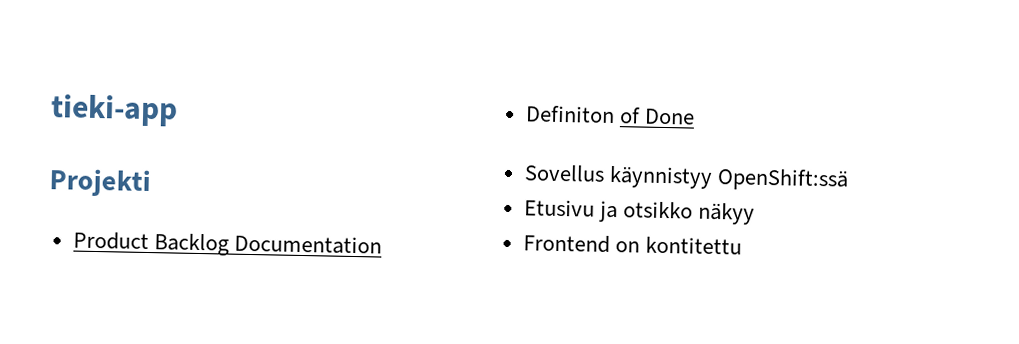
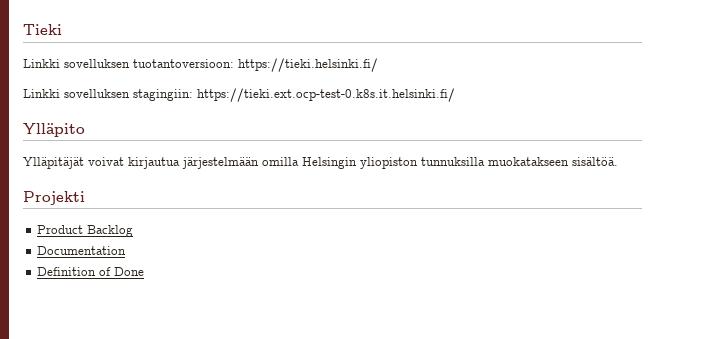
- tieki-app
+ Tieki
+ Linkki sovelluksen tuotantoversioon: https://tieki.helsinki.fi/
+ Linkki sovelluksen stagingiin: https://tieki.ext.ocp-test-0.k8s.it.helsinki.fi/
+ Ylläpito
+ Ylläpitäjät voivat kirjautua järjestelmään omilla Helsingin yliopiston tunnuksilla muokatakseen sisältöä.
- Product Backlog Documentation
+ Product Backlog
+ Documentation
- Definiton of Done
+ Definition of Done
- Sovellus käynnistyy OpenShift:ssä
- Etusivu ja otsikko näkyy
- Frontend on kontitettu

